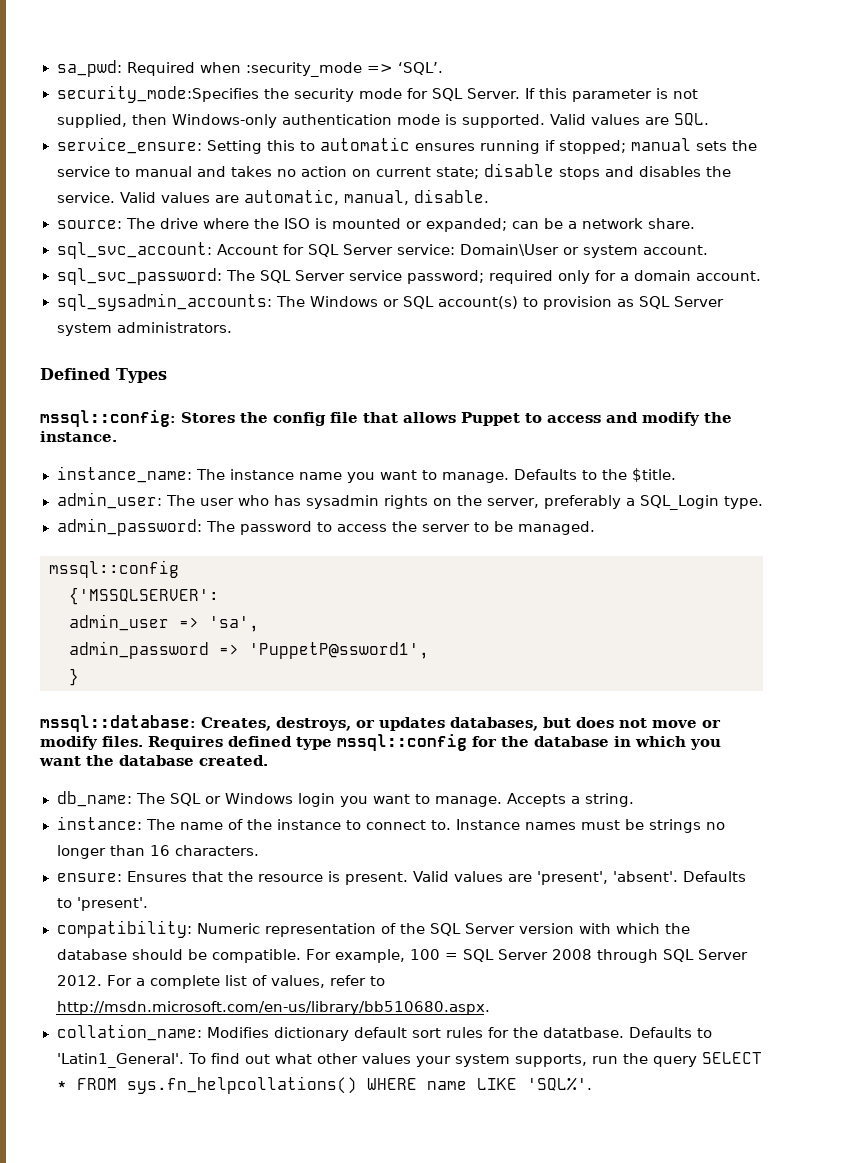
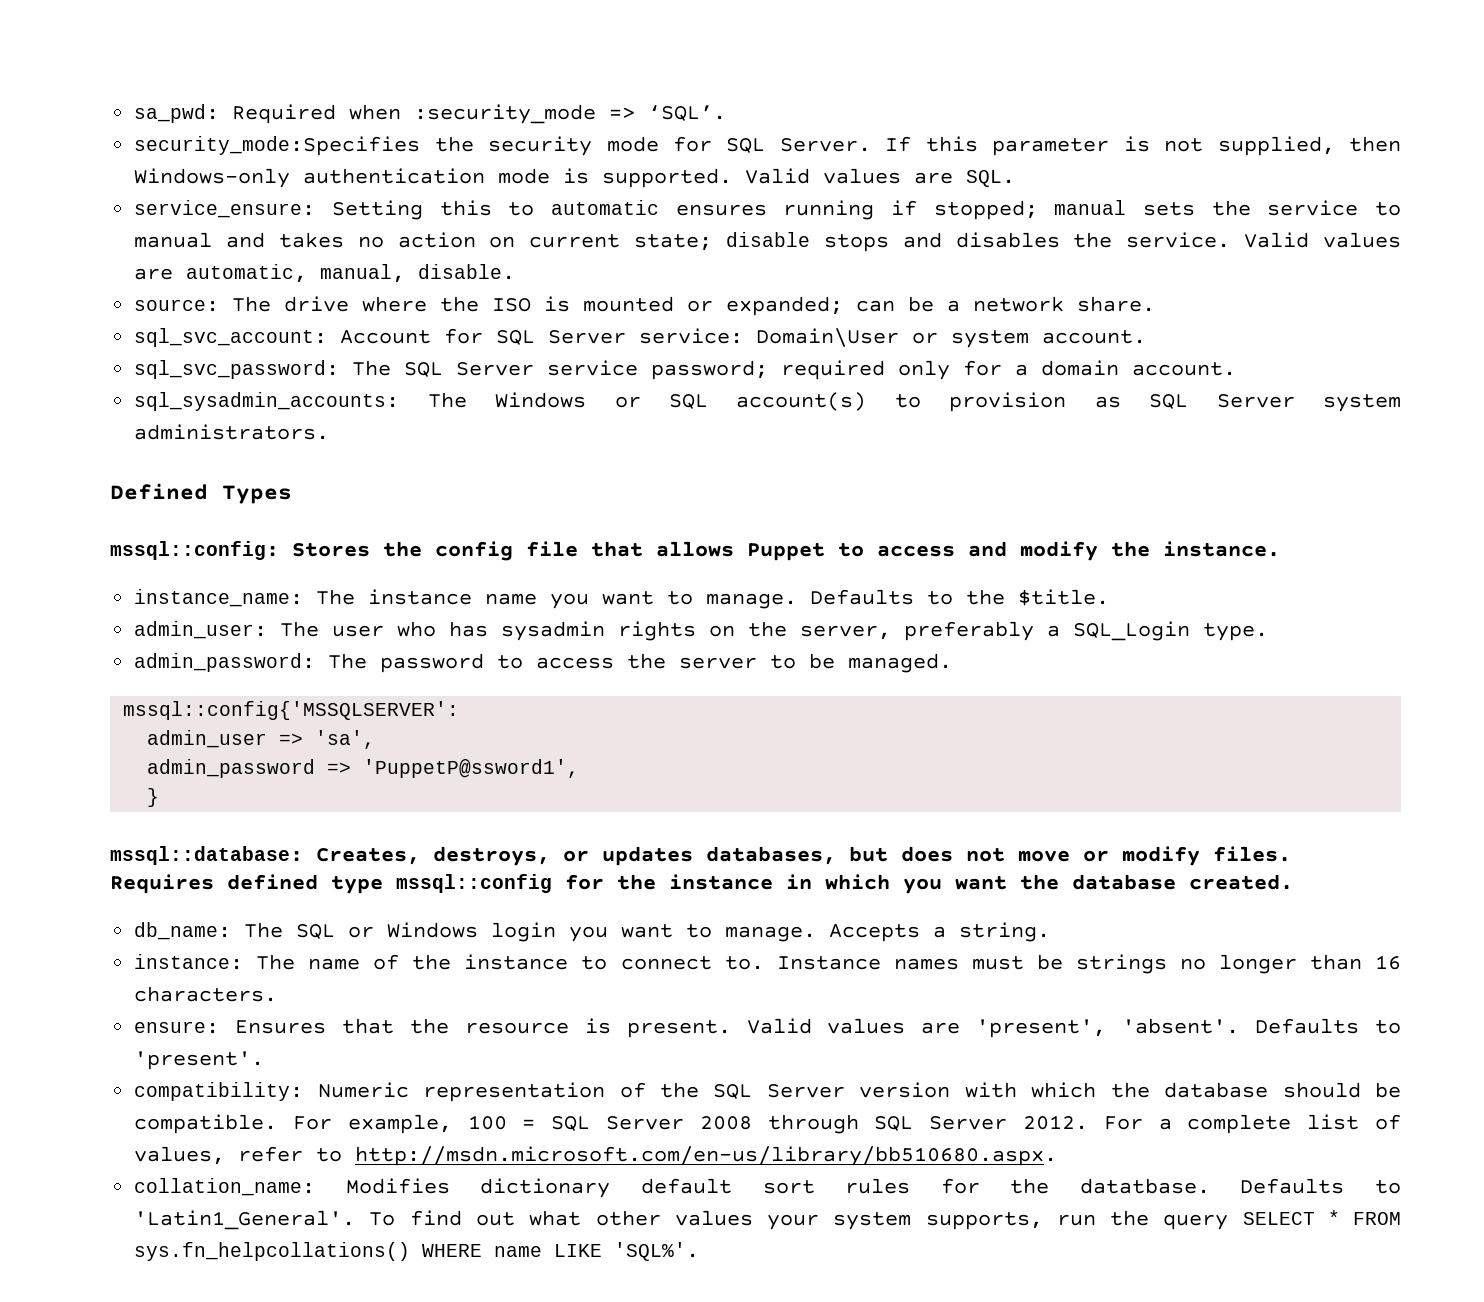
  admin_password: The password to access the server to be managed.
- mssql::config
- {'MSSQLSERVER':
+ mssql::config{'MSSQLSERVER':
- Requires defined type mssql::config for the database in which you want the database created.
+ Requires defined type mssql::config for the instance in which you want the database created.

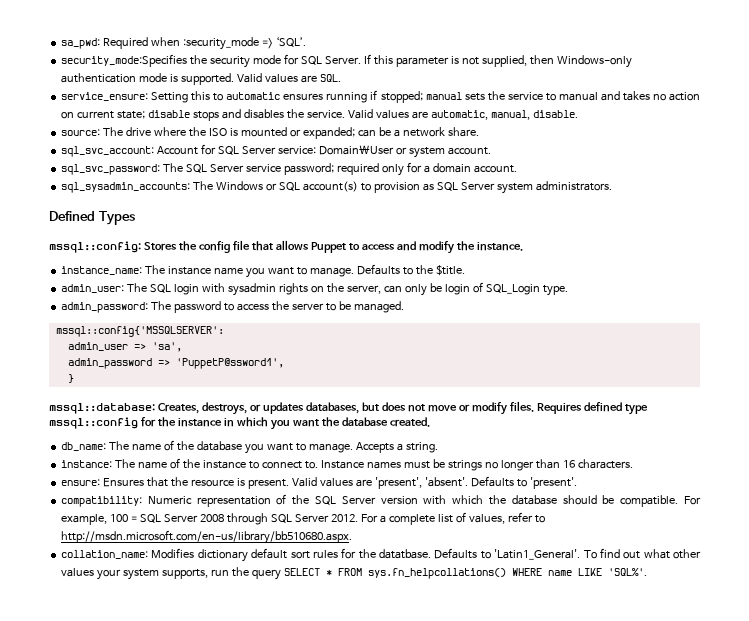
- admin_user: The user who has sysadmin rights on the server, preferably a SQL_Login type.
+ admin_user: The SQL login with sysadmin rights on the server, can only be login of SQL_Login type.
- db_name: The SQL or Windows login you want to manage.
+ db_name: The name of the database you want to manage.

